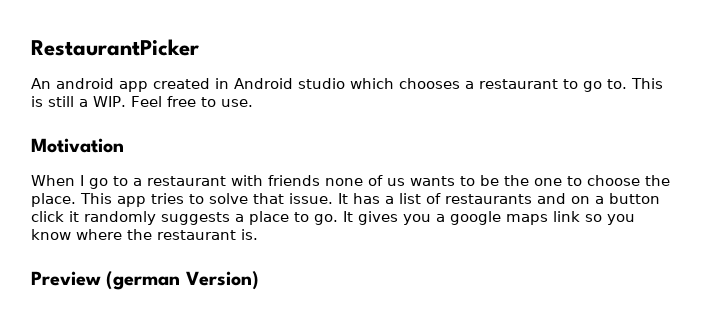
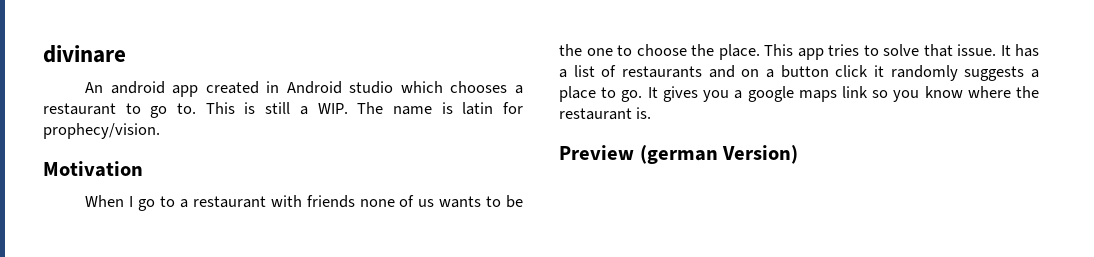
- RestaurantPicker
+ divinare
- This is still a WIP. Feel free to use.
+ This is still a WIP. The name is latin for prophecy/vision.

